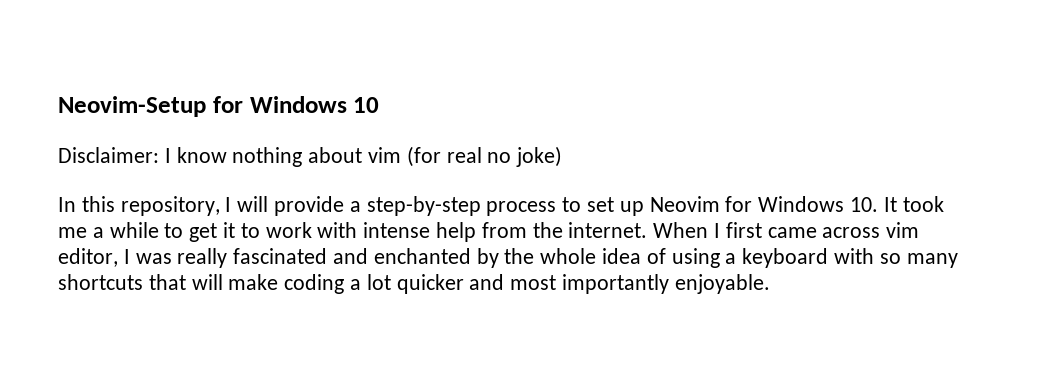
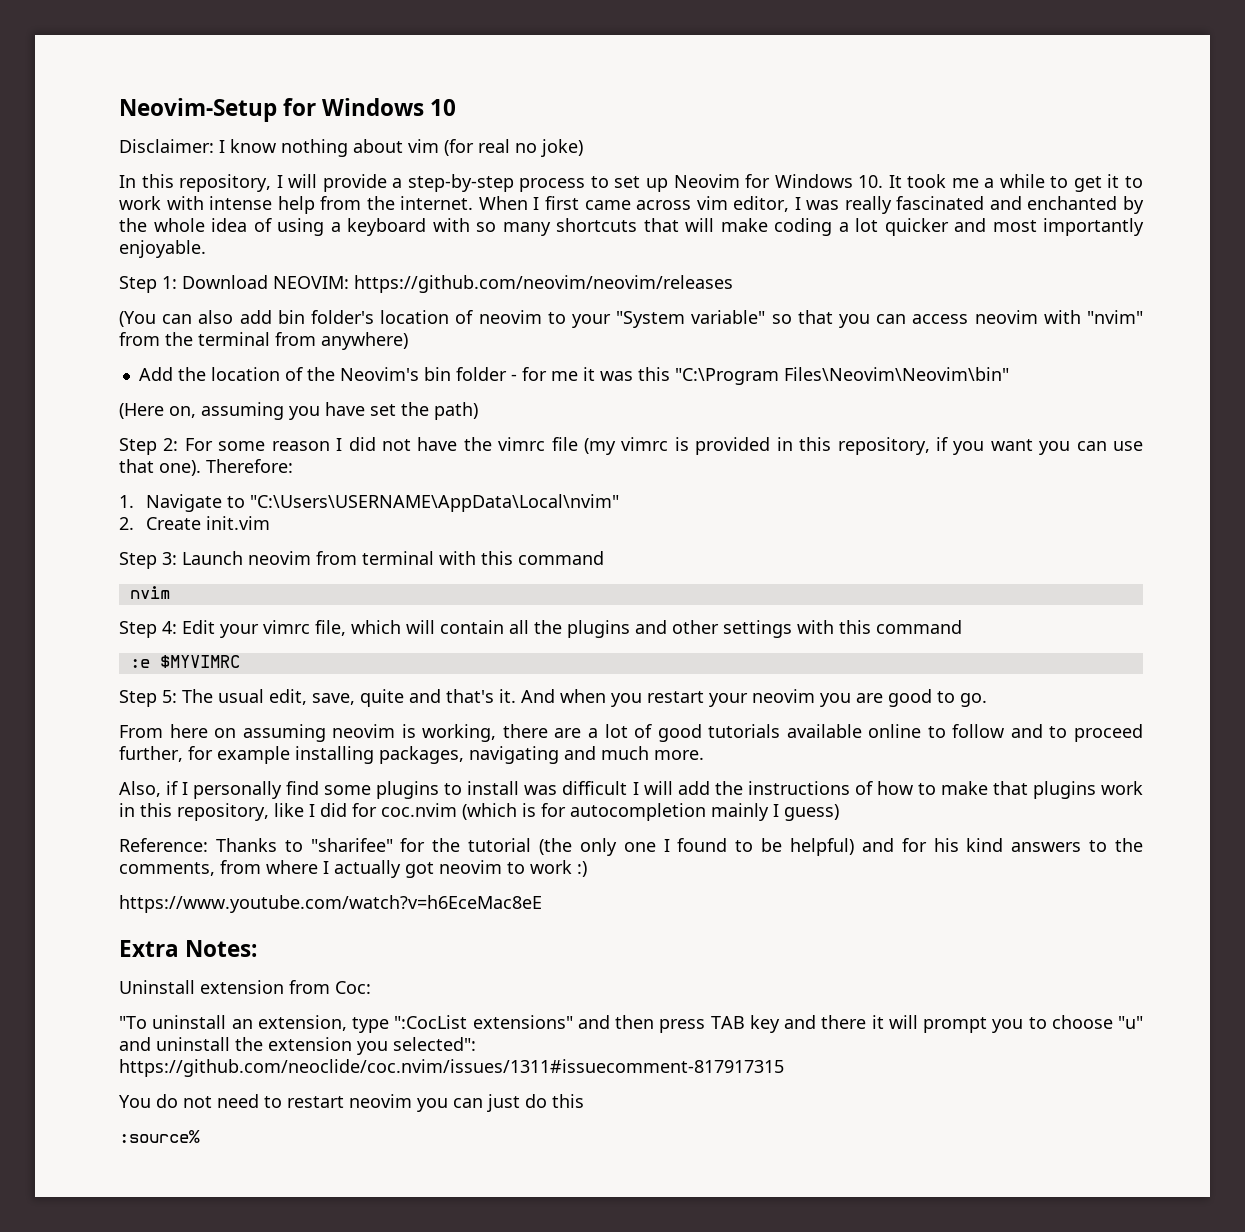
+ Step 1: Download NEOVIM: https://github.com/neovim/neovim/releases
+ (You can also add bin folder's location of neovim to your "System variable" so that you can access neovim with "nvim" from the terminal from anywhere)
+ Add the location of the Neovim's bin folder - for me it was this "C:\Program Files\Neovim\Neovim\bin"
+ (Here on, assuming you have set the path)
+ Step 2: For some reason I did not have the vimrc file (my vimrc is provided in this repository, if you want you can use that one). Therefore:
+ 1. Navigate to "C:\Users\USERNAME\AppData\Local\nvim"
+ 2. Create init.vim
+ Step 3: Launch neovim from terminal with this command
+ nvim
+ Step 4: Edit your vimrc file, which will contain all the plugins and other settings with this command
+ :e $MYVIMRC
+ Step 5: The usual edit, save, quite and that's it. And when you restart your neovim you are good to go.
+ From here on assuming neovim is working, there are a lot of good tutorials available online to follow and to proceed further, for example installing packages, navigating and much more.
+ Also, if I personally find some plugins to install was difficult I will add the instructions of how to make that plugins work in this repository, like I did for coc.nvim (which is for autocompletion mainly I guess)
+ Reference: Thanks to "sharifee" for the tutorial (the only one I found to be helpful) and for his kind answers to the comments, from where I actually got neovim to work :)
+ https://www.youtube.com/watch?v=h6EceMac8eE
+ Extra Notes:
+ Uninstall extension from Coc:
+ "To uninstall an extension, type ":CocList extensions" and then press TAB key and there it will prompt you to choose "u" and uninstall the extension you selected": https://github.com/neoclide/coc.nvim/issues/1311#issuecomment-817917315
+ You do not need to restart neovim you can just do this
+ :source%

